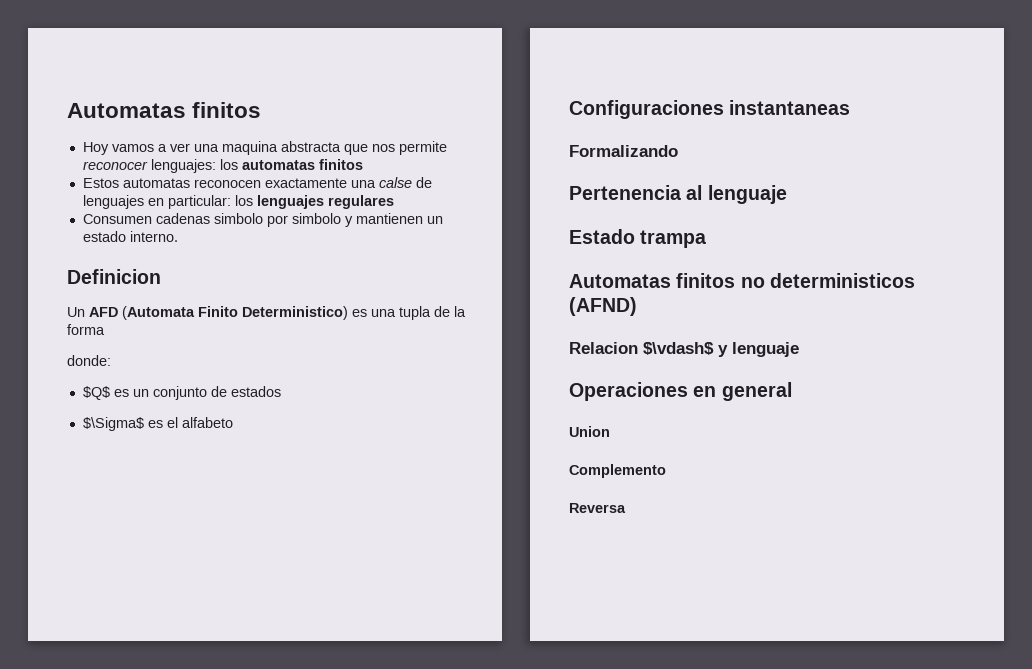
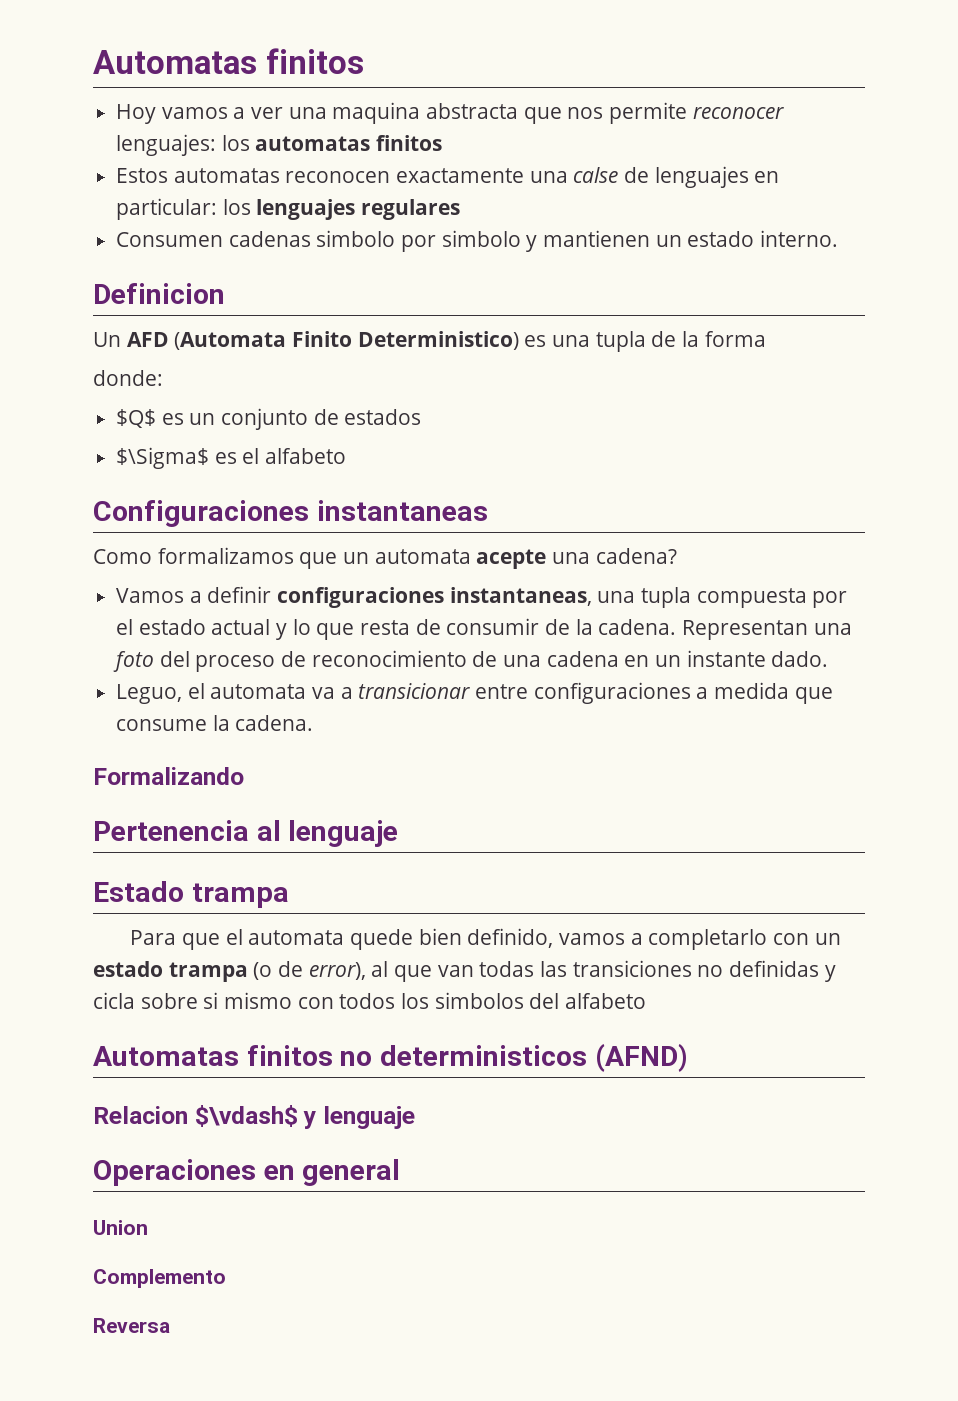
+ Como formalizamos que un automata acepte una cadena?
+ Vamos a definir configuraciones instantaneas, una tupla compuesta por el estado actual y lo que resta de consumir de la cadena. Representan una foto del proceso de reconocimiento de una cadena en un instante dado.
+ Leguo, el automata va a transicionar entre configuraciones a medida que consume la cadena.
+ Para que el automata quede bien definido, vamos a completarlo con un estado trampa (o de error), al que van todas las transiciones no definidas y cicla sobre si mismo con todos los simbolos del alfabeto

